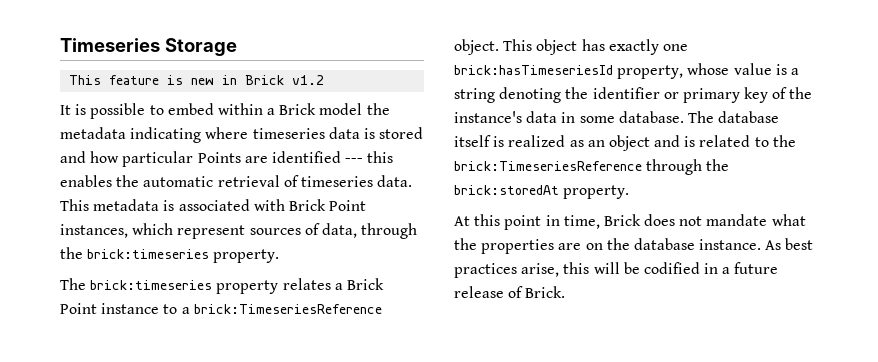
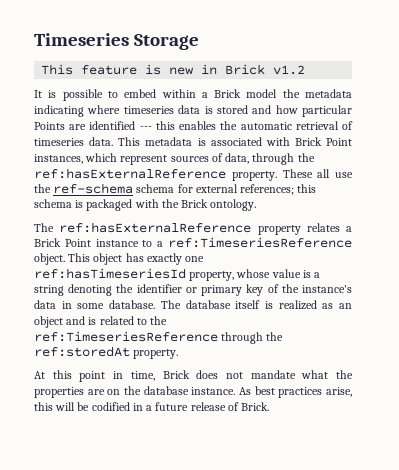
- This metadata is associated with Brick Point instances, which represent sources of data, through the brick:timeseries property.
- The brick:timeseries property relates a Brick Point instance to a brick:TimeseriesReference object.
+ This metadata is associated with Brick Point instances, which represent sources of data, through the ref:hasExternalReference property. These all use the ref-schema schema for external references; this schema is packaged with the Brick ontology.
+ The ref:hasExternalReference property relates a Brick Point instance to a ref:TimeseriesReference object.
- This object has exactly one brick:hasTimeseriesId property, whose value is a string denoting the identifier or primary key of the instance's data in some database.
+ This object has exactly one ref:hasTimeseriesId property, whose value is a string denoting the identifier or primary key of the instance's data in some database.
- The database itself is realized as an object and is related to the brick:TimeseriesReference through the brick:storedAt property.
+ The database itself is realized as an object and is related to the ref:TimeseriesReference through the ref:storedAt property.

